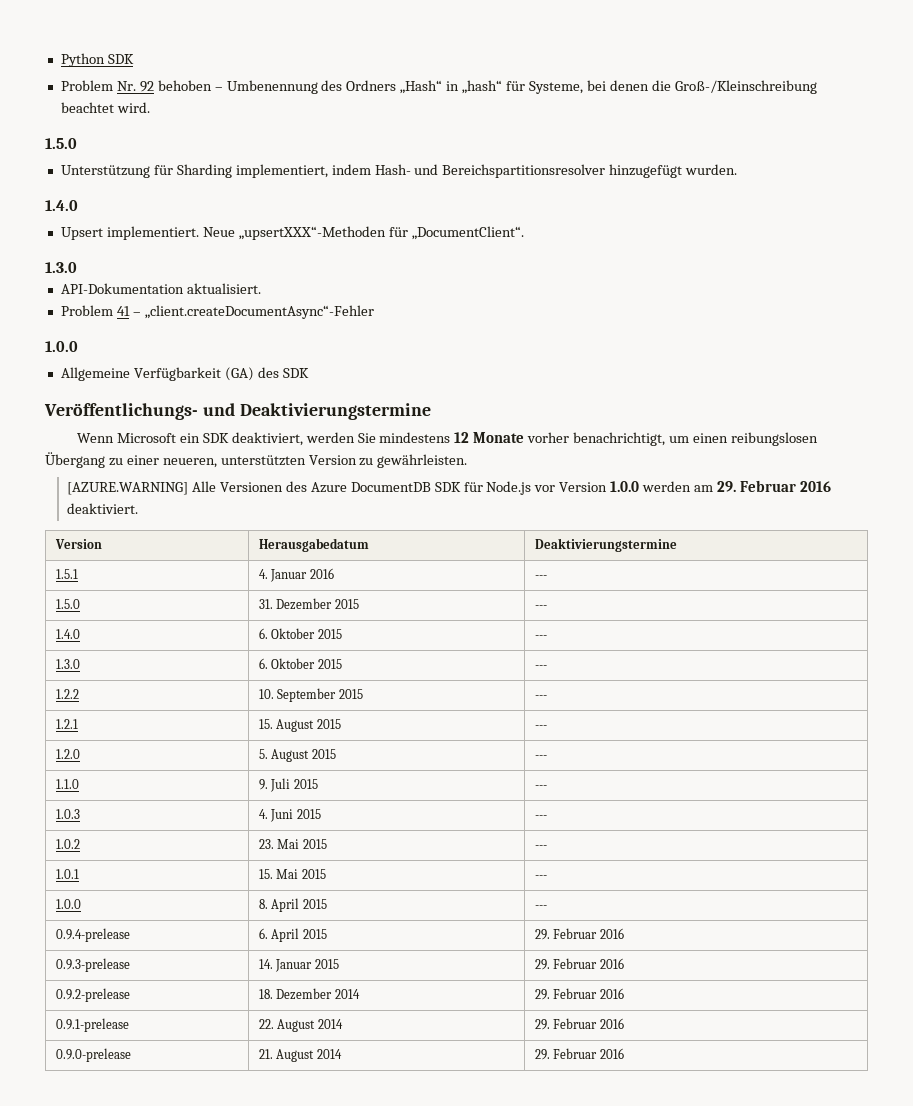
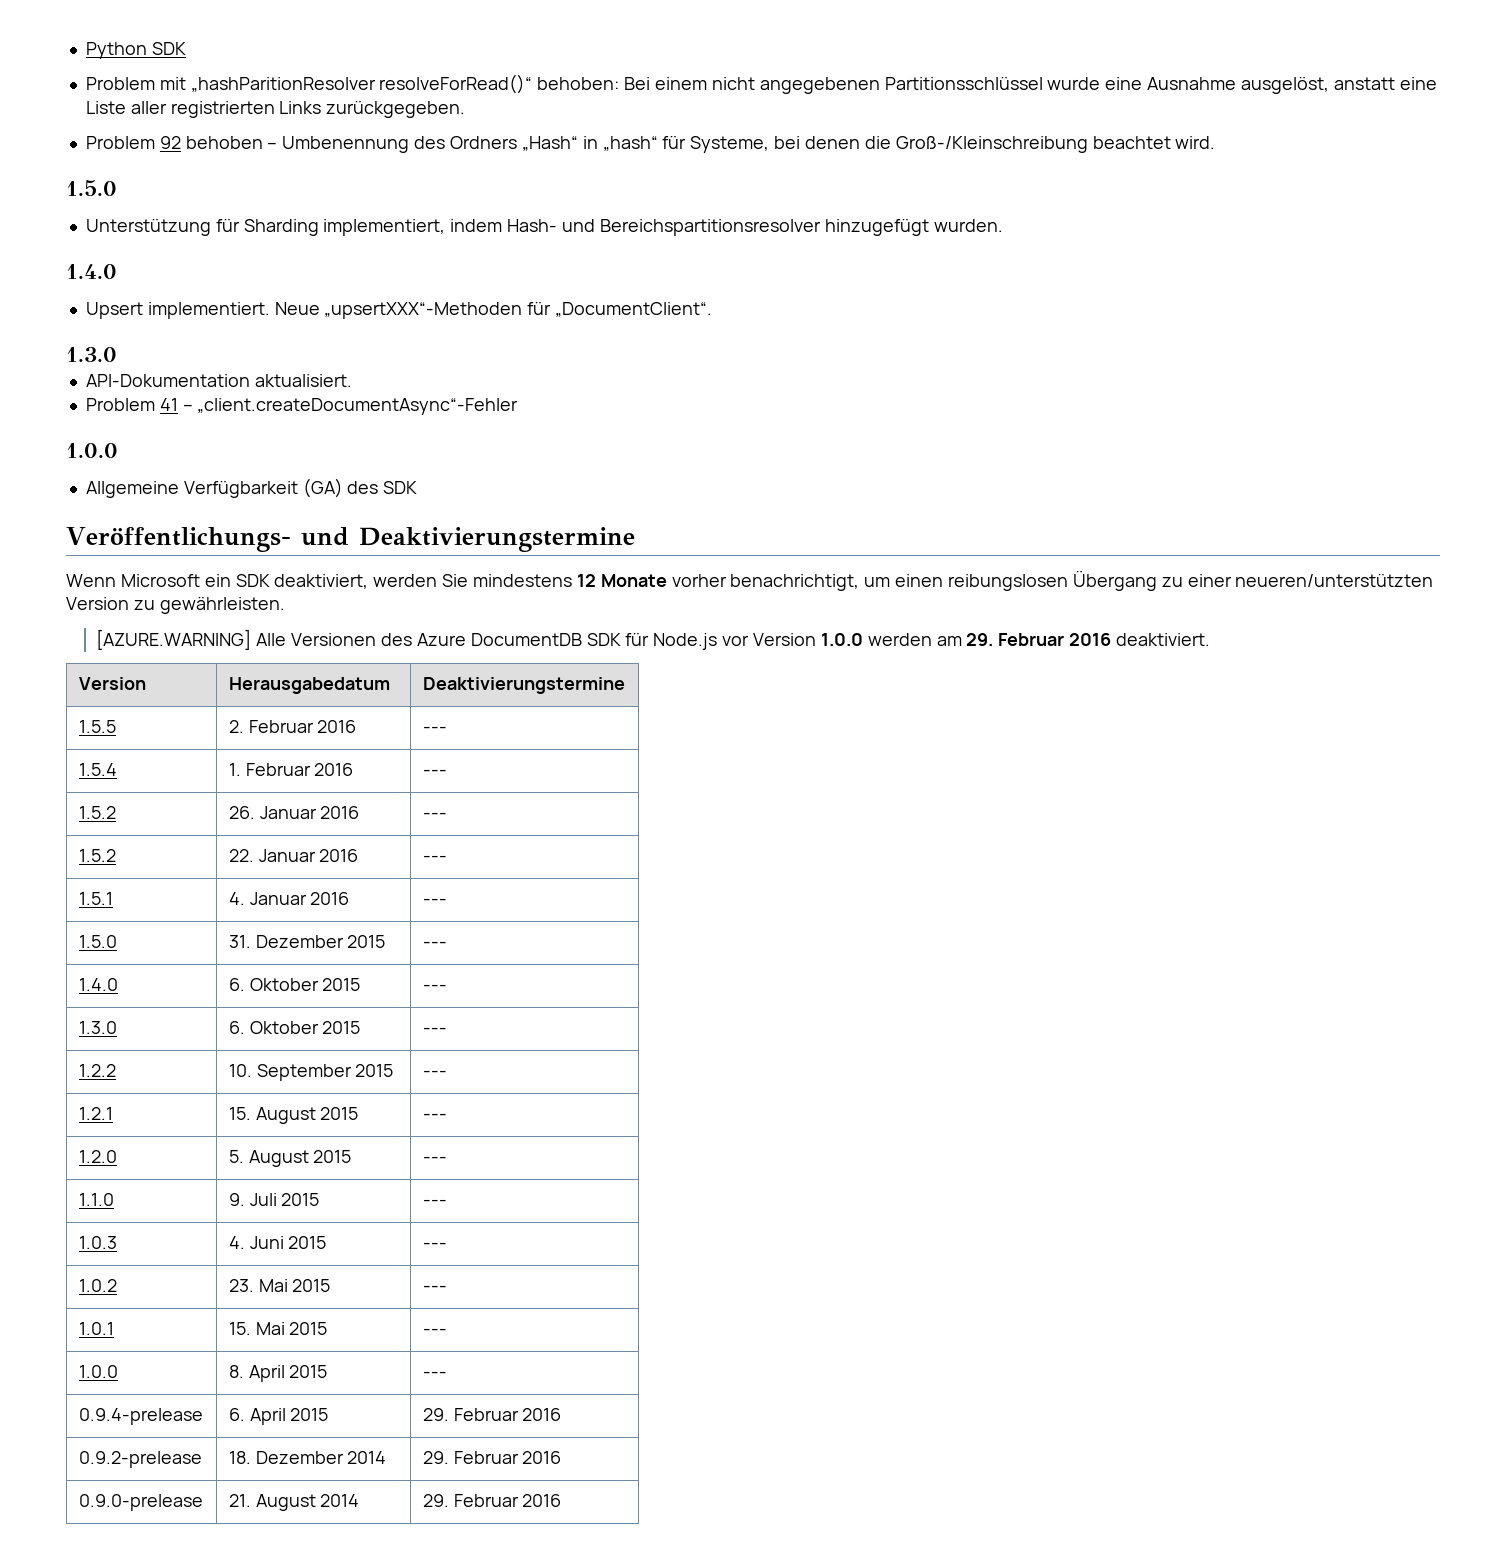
- Problem Nr. 92 behoben – Umbenennung des Ordners „Hash“ in „hash“ für Systeme, bei denen die Groß-/Kleinschreibung beachtet wird.
+ Problem mit „hashParitionResolver resolveForRead()“ behoben: Bei einem nicht angegebenen Partitionsschlüssel wurde eine Ausnahme ausgelöst, anstatt eine Liste aller registrierten Links zurückgegeben.
+ Problem 92 behoben – Umbenennung des Ordners „Hash“ in „hash“ für Systeme, bei denen die Groß-/Kleinschreibung beachtet wird.
- Wenn Microsoft ein SDK deaktiviert, werden Sie mindestens 12 Monate vorher benachrichtigt, um einen reibungslosen Übergang zu einer neueren, unterstützten Version zu gewährleisten.
+ Wenn Microsoft ein SDK deaktiviert, werden Sie mindestens 12 Monate vorher benachrichtigt, um einen reibungslosen Übergang zu einer neueren/unterstützten Version zu gewährleisten.
+ 1.5.5 | 2. Februar 2016 | ---
+ 1.5.4 | 1. Februar 2016 | ---
+ 1.5.2 | 26. Januar 2016 | ---
+ 1.5.2 | 22. Januar 2016 | ---
- 0.9.3-prelease | 14. Januar 2015 | 29. Februar 2016
- 0.9.1-prelease | 22. August 2014 | 29. Februar 2016

